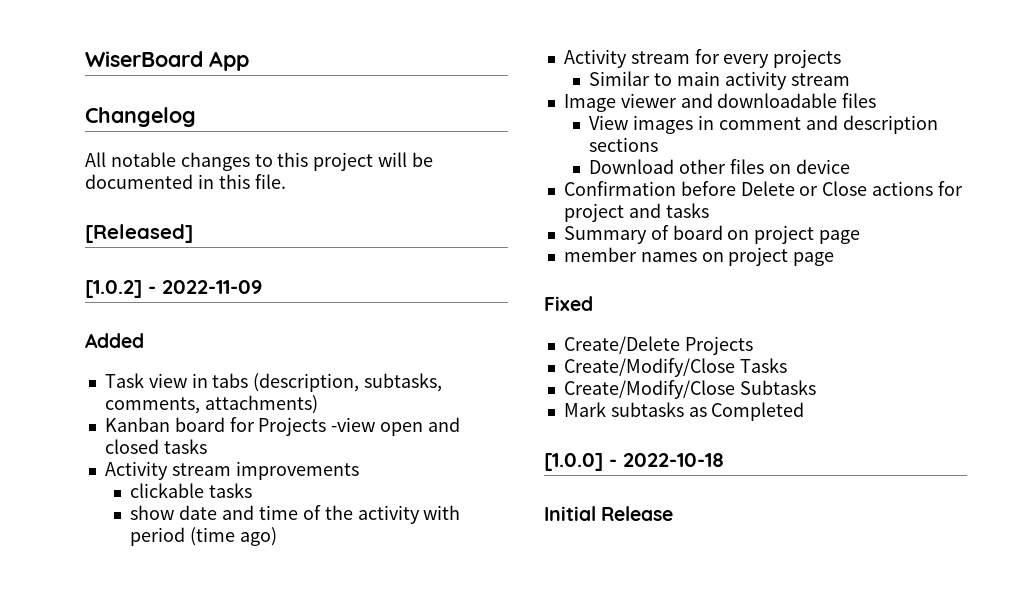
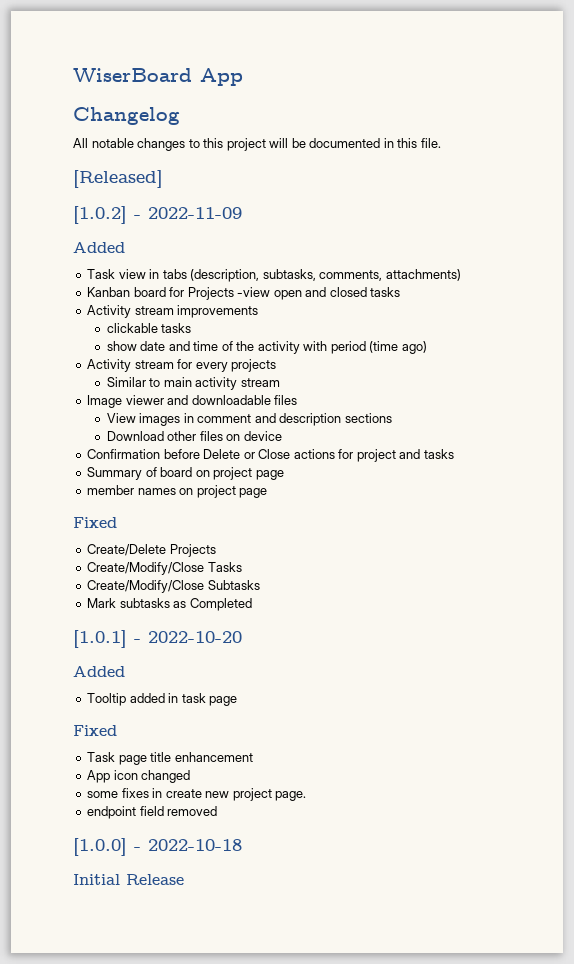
+ [1.0.1] - 2022-10-20
+ Added
+ Tooltip added in task page
+ Fixed
+ Task page title enhancement
+ App icon changed
+ some fixes in create new project page.
+ endpoint field removed

